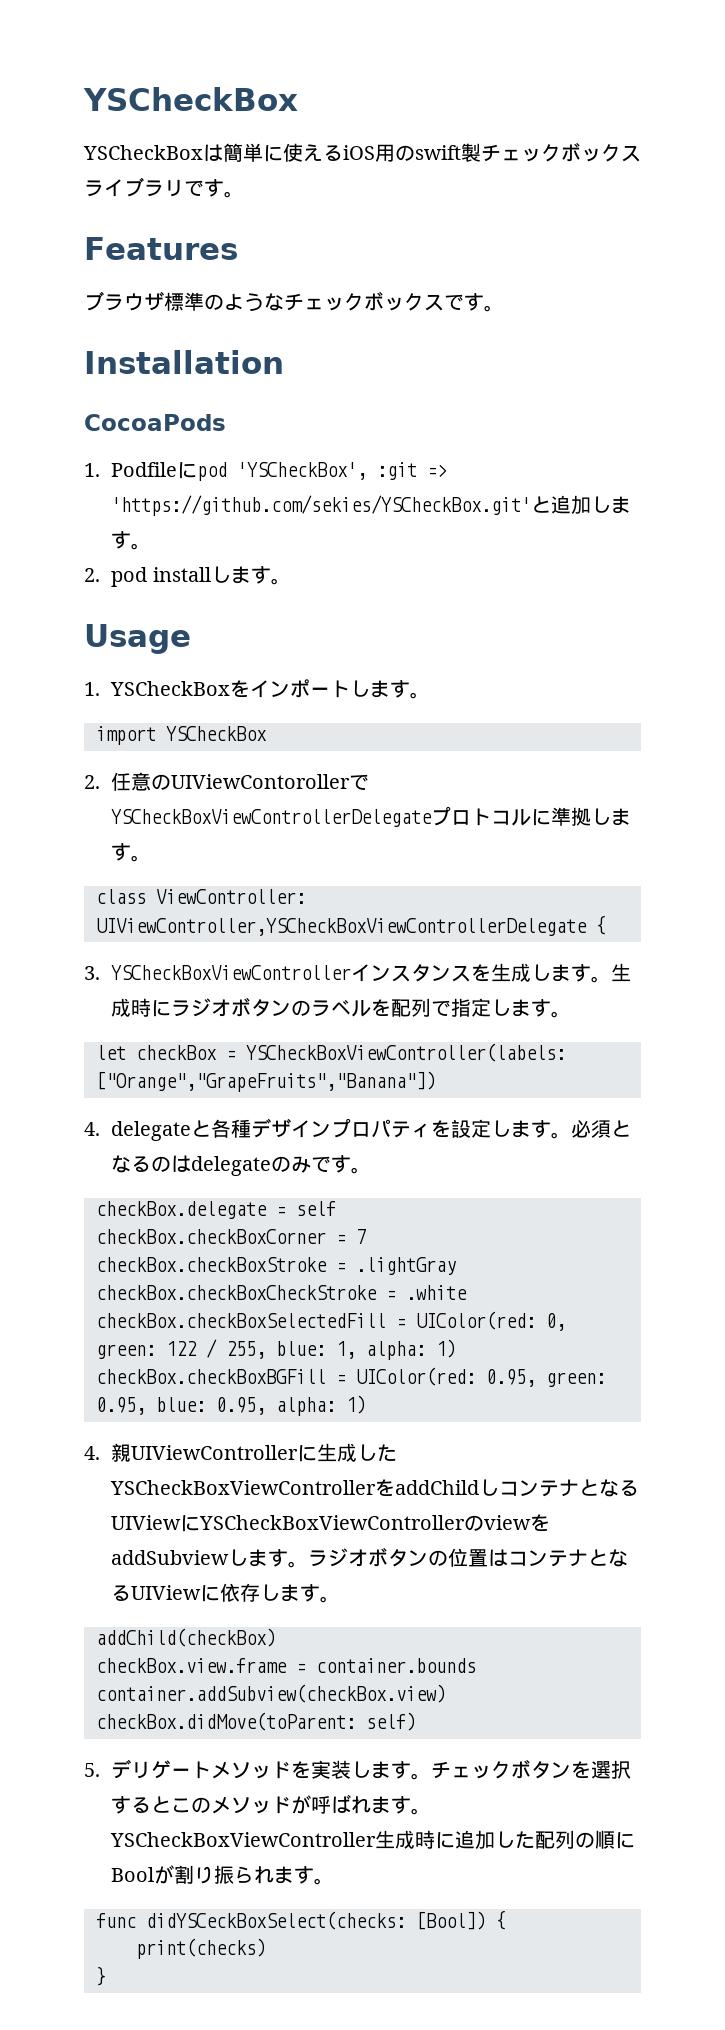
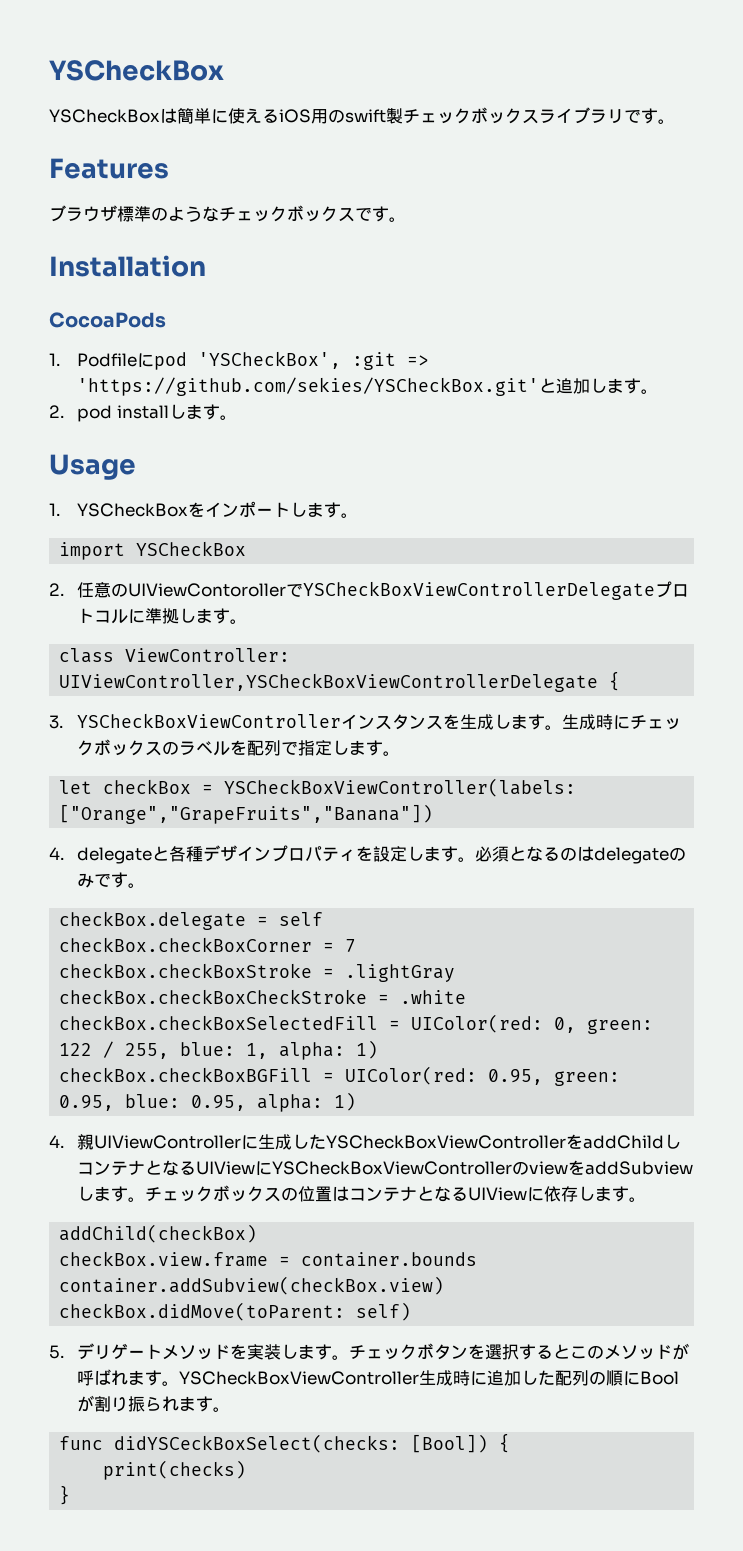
- 生成時にラジオボタンのラベルを配列で指定します。
+ 生成時にチェックボックスのラベルを配列で指定します。
- ラジオボタンの位置はコンテナとなるUIViewに依存します。
+ チェックボックスの位置はコンテナとなるUIViewに依存します。

